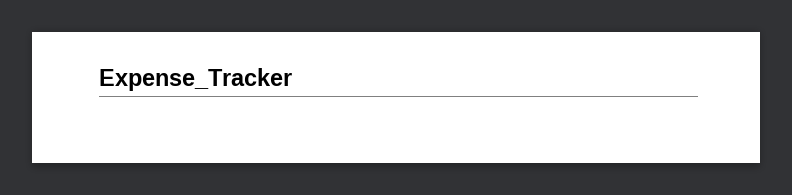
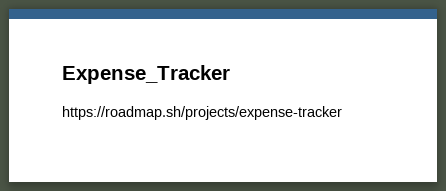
+ https://roadmap.sh/projects/expense-tracker

